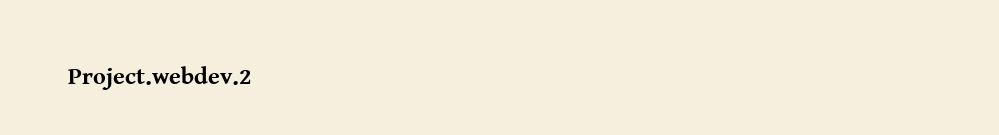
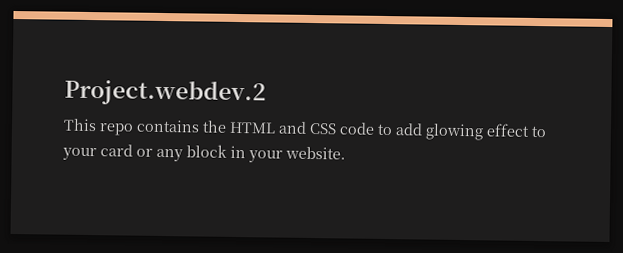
+ This repo contains the HTML and CSS code to add glowing effect to your card or any block in your website.

